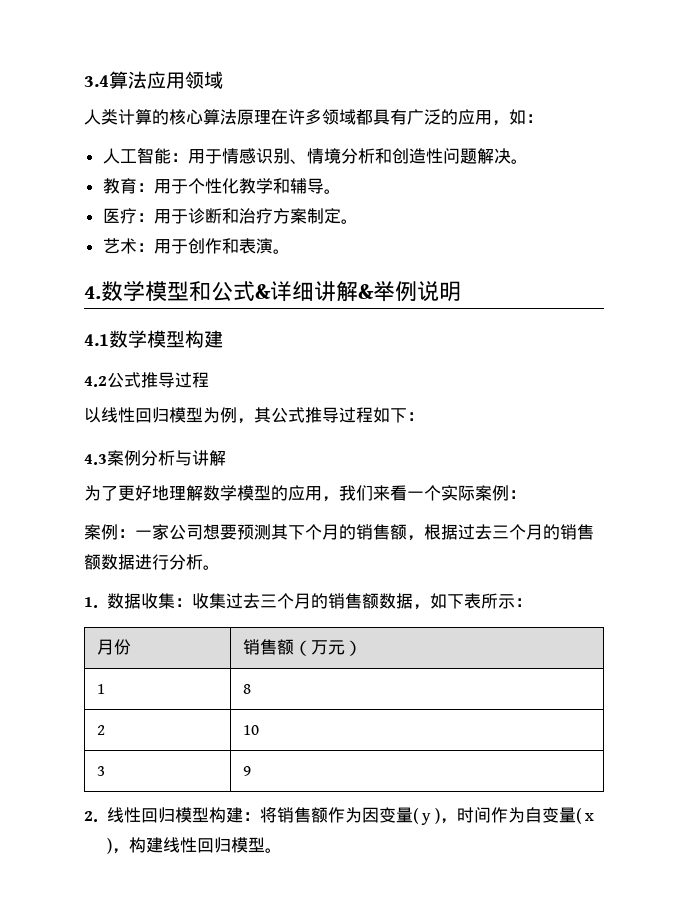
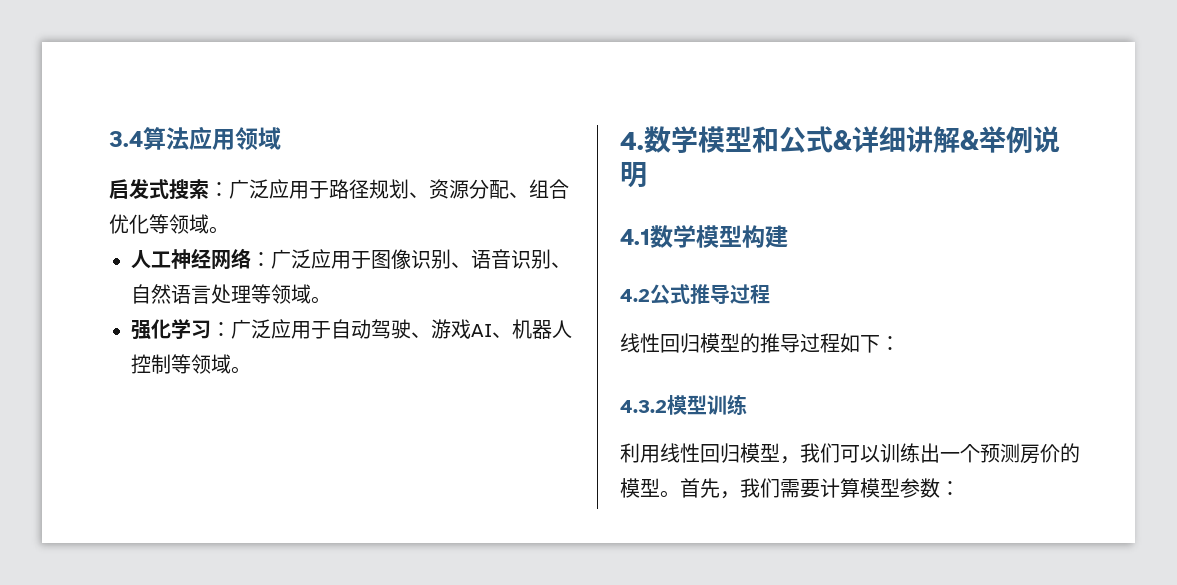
- 人类计算的核心算法原理在许多领域都具有广泛的应用，如：
- 人工智能：用于情感识别、情境分析和创造性问题解决。
- 教育：用于个性化教学和辅导。
- 医疗：用于诊断和治疗方案制定。
- 艺术：用于创作和表演。
+ 启发式搜索：广泛应用于路径规划、资源分配、组合优化等领域。
+ 人工神经网络：广泛应用于图像识别、语音识别、自然语言处理等领域。
+ 强化学习：广泛应用于自动驾驶、游戏AI、机器人控制等领域。
- 以线性回归模型为例，其公式推导过程如下：
+ 线性回归模型的推导过程如下：
- 4.3案例分析与讲解
- 为了更好地理解数学模型的应用，我们来看一个实际案例：
- 案例：一家公司想要预测其下个月的销售额，根据过去三个月的销售额数据进行分析。
- 1.数据收集：收集过去三个月的销售额数据，如下表所示：
- 月份 | 销售额（万元）
- 1 | 8
- 2 | 10
- 3 | 9
- 2.线性回归模型构建：将销售额作为因变量( y )，时间作为自变量( x )，构建线性回归模型。
+ 4.3.2模型训练
+ 利用线性回归模型，我们可以训练出一个预测房价的模型。首先，我们需要计算模型参数：

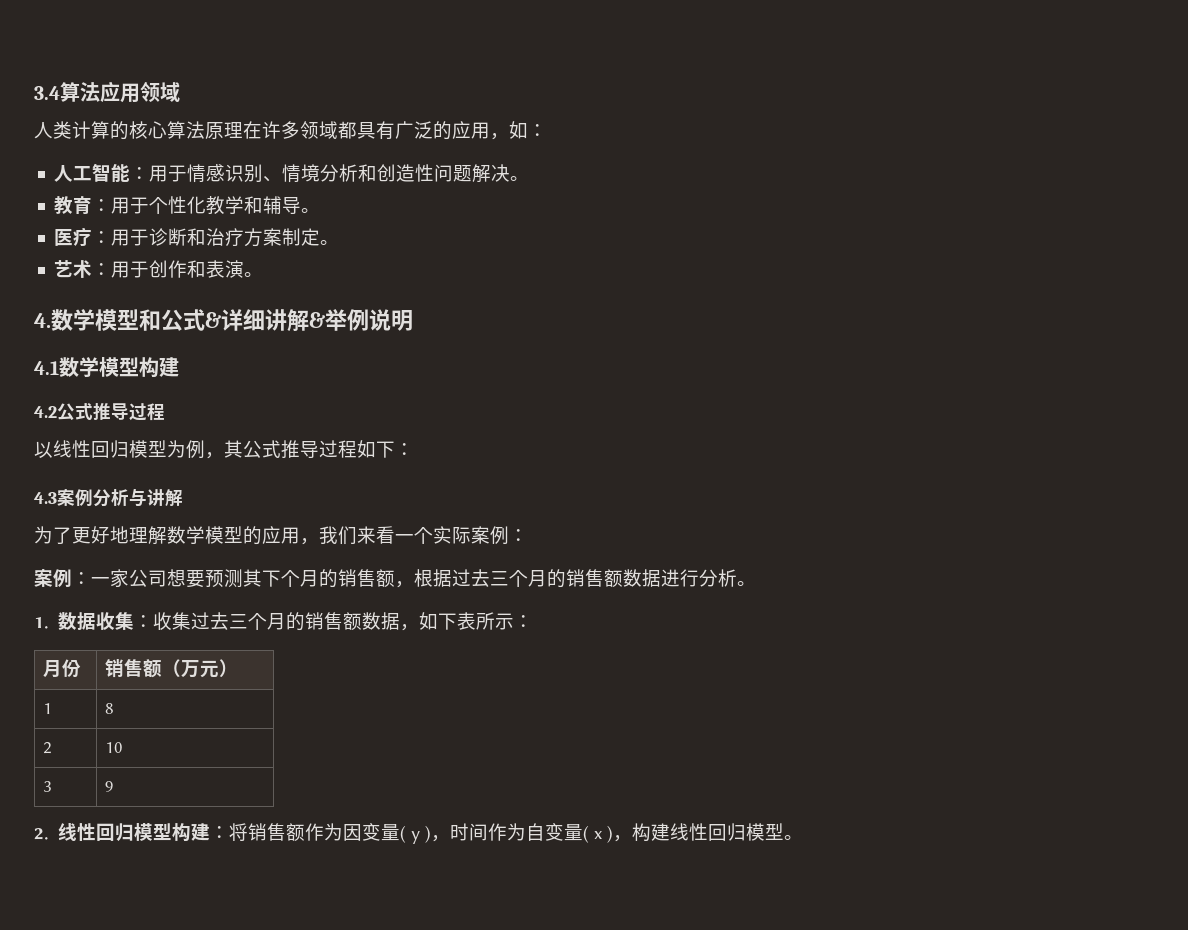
- 启发式搜索：广泛应用于路径规划、资源分配、组合优化等领域。
- 人工神经网络：广泛应用于图像识别、语音识别、自然语言处理等领域。
- 强化学习：广泛应用于自动驾驶、游戏AI、机器人控制等领域。
+ 人类计算的核心算法原理在许多领域都具有广泛的应用，如：
+ 人工智能：用于情感识别、情境分析和创造性问题解决。
+ 教育：用于个性化教学和辅导。
+ 医疗：用于诊断和治疗方案制定。
+ 艺术：用于创作和表演。
- 线性回归模型的推导过程如下：
+ 以线性回归模型为例，其公式推导过程如下：
- 4.3.2模型训练
- 利用线性回归模型，我们可以训练出一个预测房价的模型。首先，我们需要计算模型参数：
+ 4.3案例分析与讲解
+ 为了更好地理解数学模型的应用，我们来看一个实际案例：
+ 案例：一家公司想要预测其下个月的销售额，根据过去三个月的销售额数据进行分析。
+ 1.数据收集：收集过去三个月的销售额数据，如下表所示：
+ 月份 | 销售额（万元）
+ 1 | 8
+ 2 | 10
+ 3 | 9
+ 2.线性回归模型构建：将销售额作为因变量( y )，时间作为自变量( x )，构建线性回归模型。

